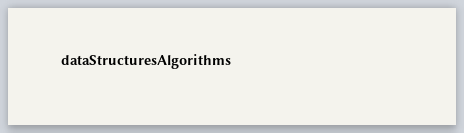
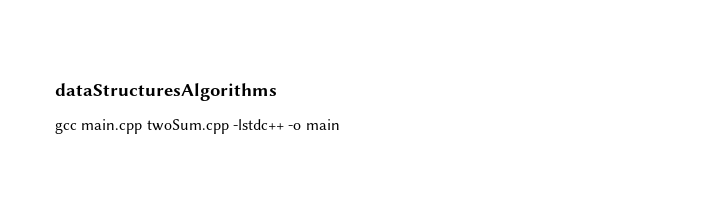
+ gcc main.cpp twoSum.cpp -lstdc++ -o main

